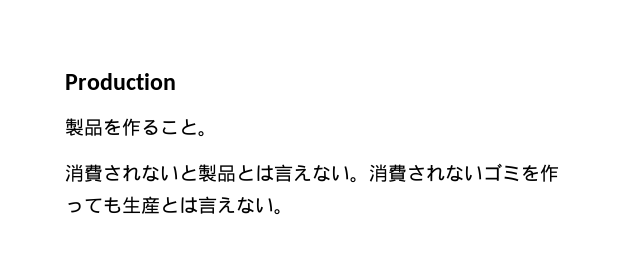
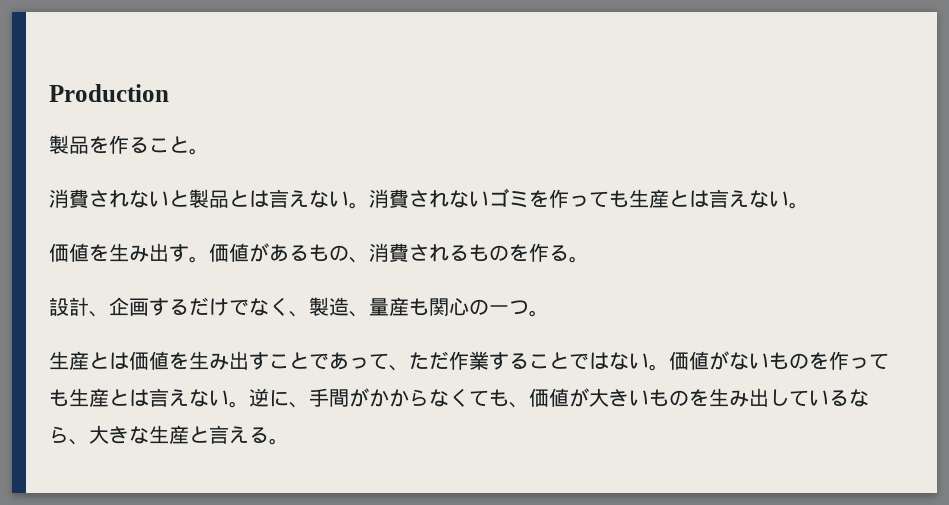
+ 価値を生み出す。価値があるもの、消費されるものを作る。
+ 設計、企画するだけでなく、製造、量産も関心の一つ。
+ 生産とは価値を生み出すことであって、ただ作業することではない。価値がないものを作っても生産とは言えない。逆に、手間がかからなくても、価値が大きいものを生み出しているなら、大きな生産と言える。

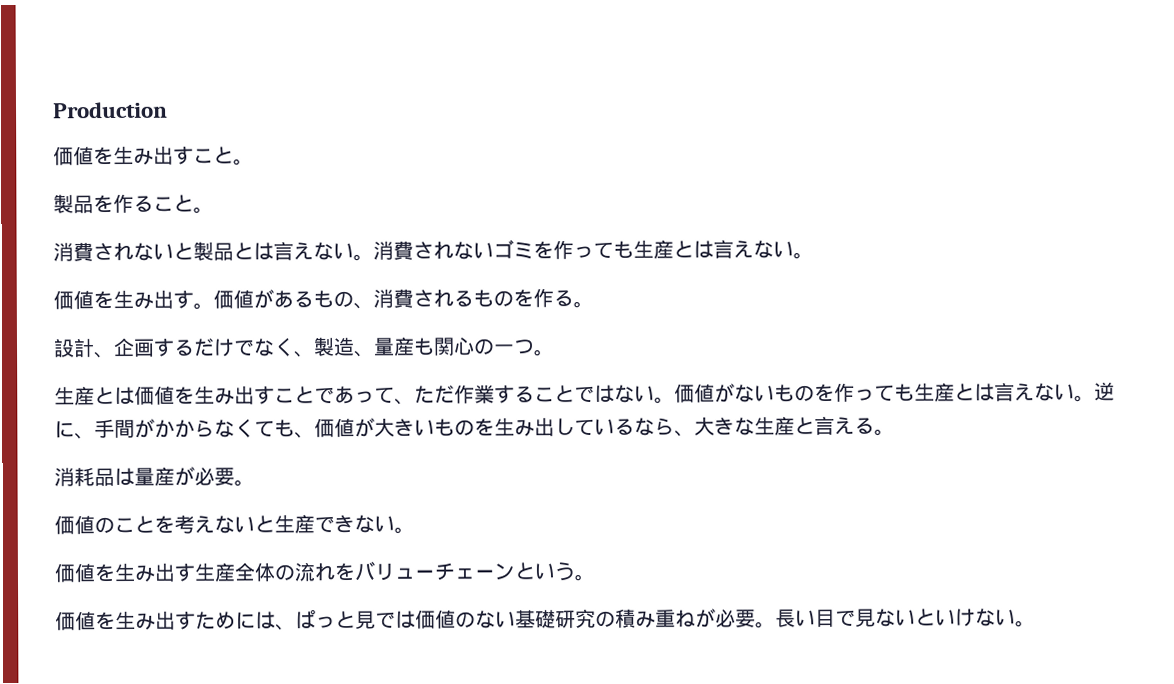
+ 価値を生み出すこと。
+ 消耗品は量産が必要。
+ 価値のことを考えないと生産できない。
+ 価値を生み出す生産全体の流れをバリューチェーンという。
+ 価値を生み出すためには、ぱっと見では価値のない基礎研究の積み重ねが必要。長い目で見ないといけない。

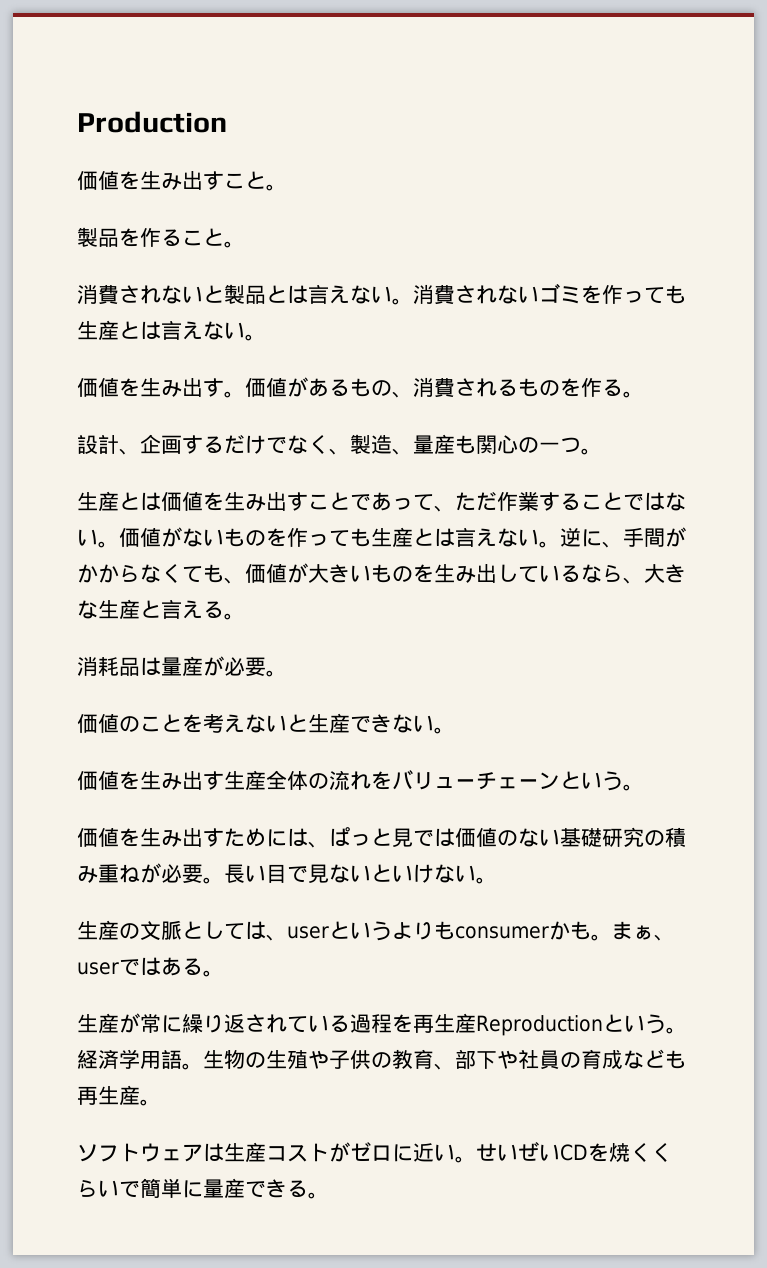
+ 生産の文脈としては、userというよりもconsumerかも。まぁ、userではある。
+ 生産が常に繰り返されている過程を再生産Reproductionという。経済学用語。生物の生殖や子供の教育、部下や社員の育成なども再生産。
+ ソフトウェアは生産コストがゼロに近い。せいぜいCDを焼くくらいで簡単に量産できる。

